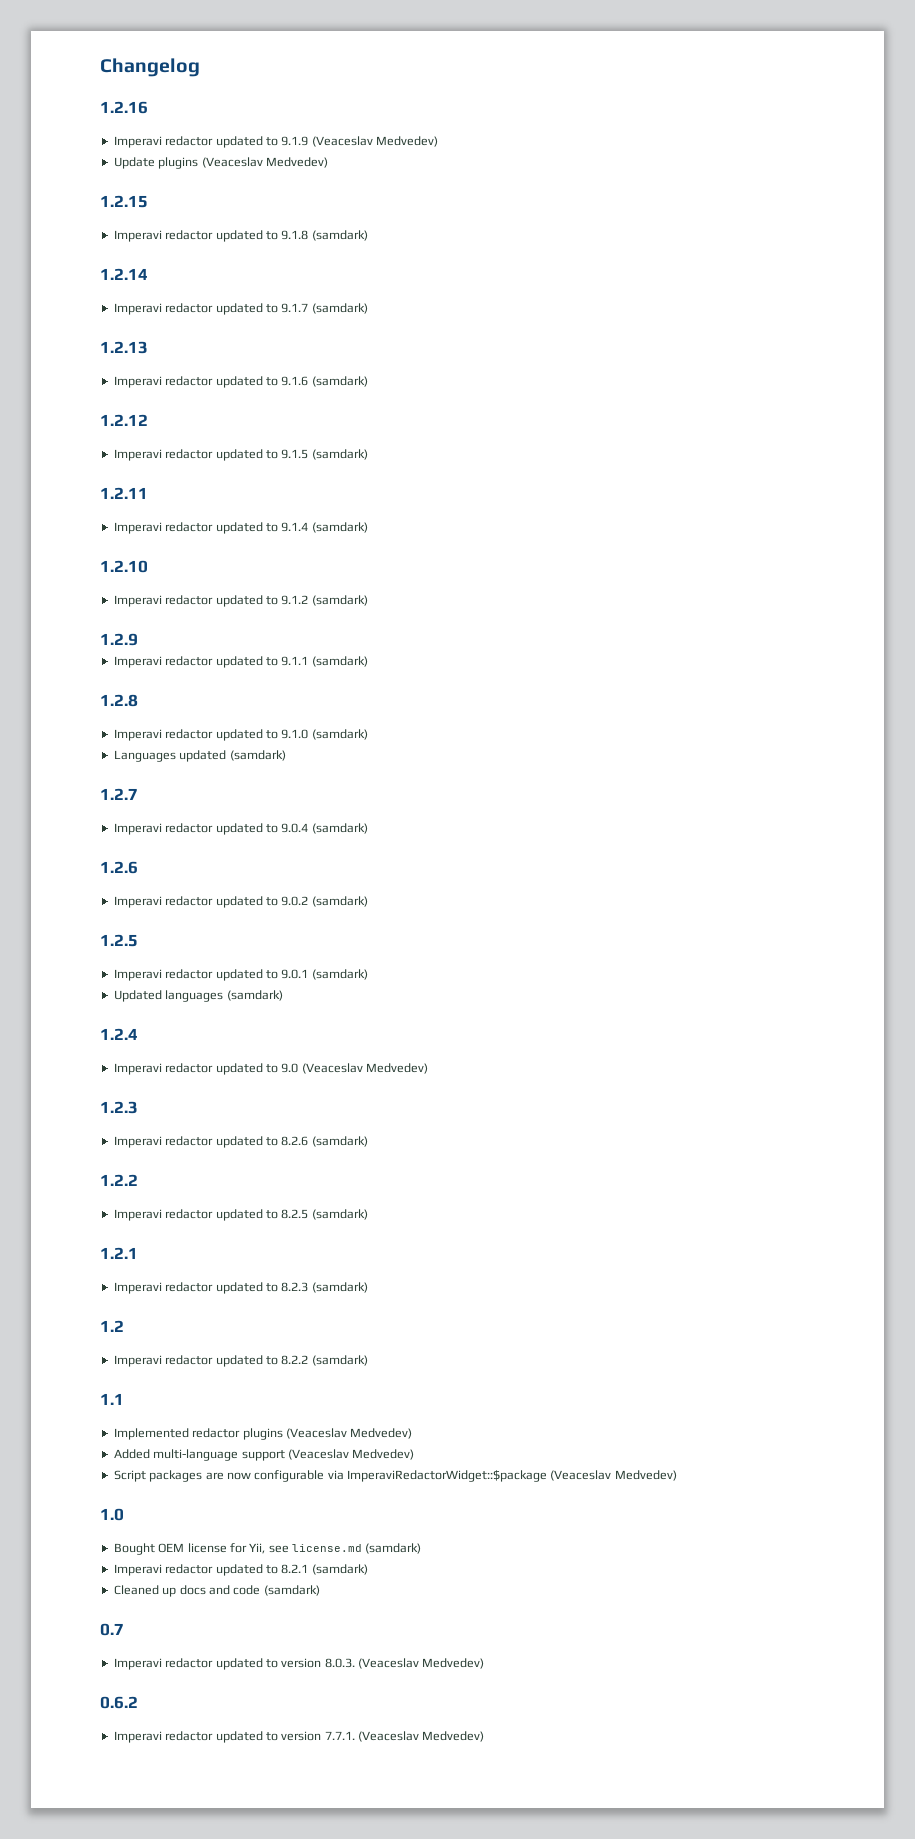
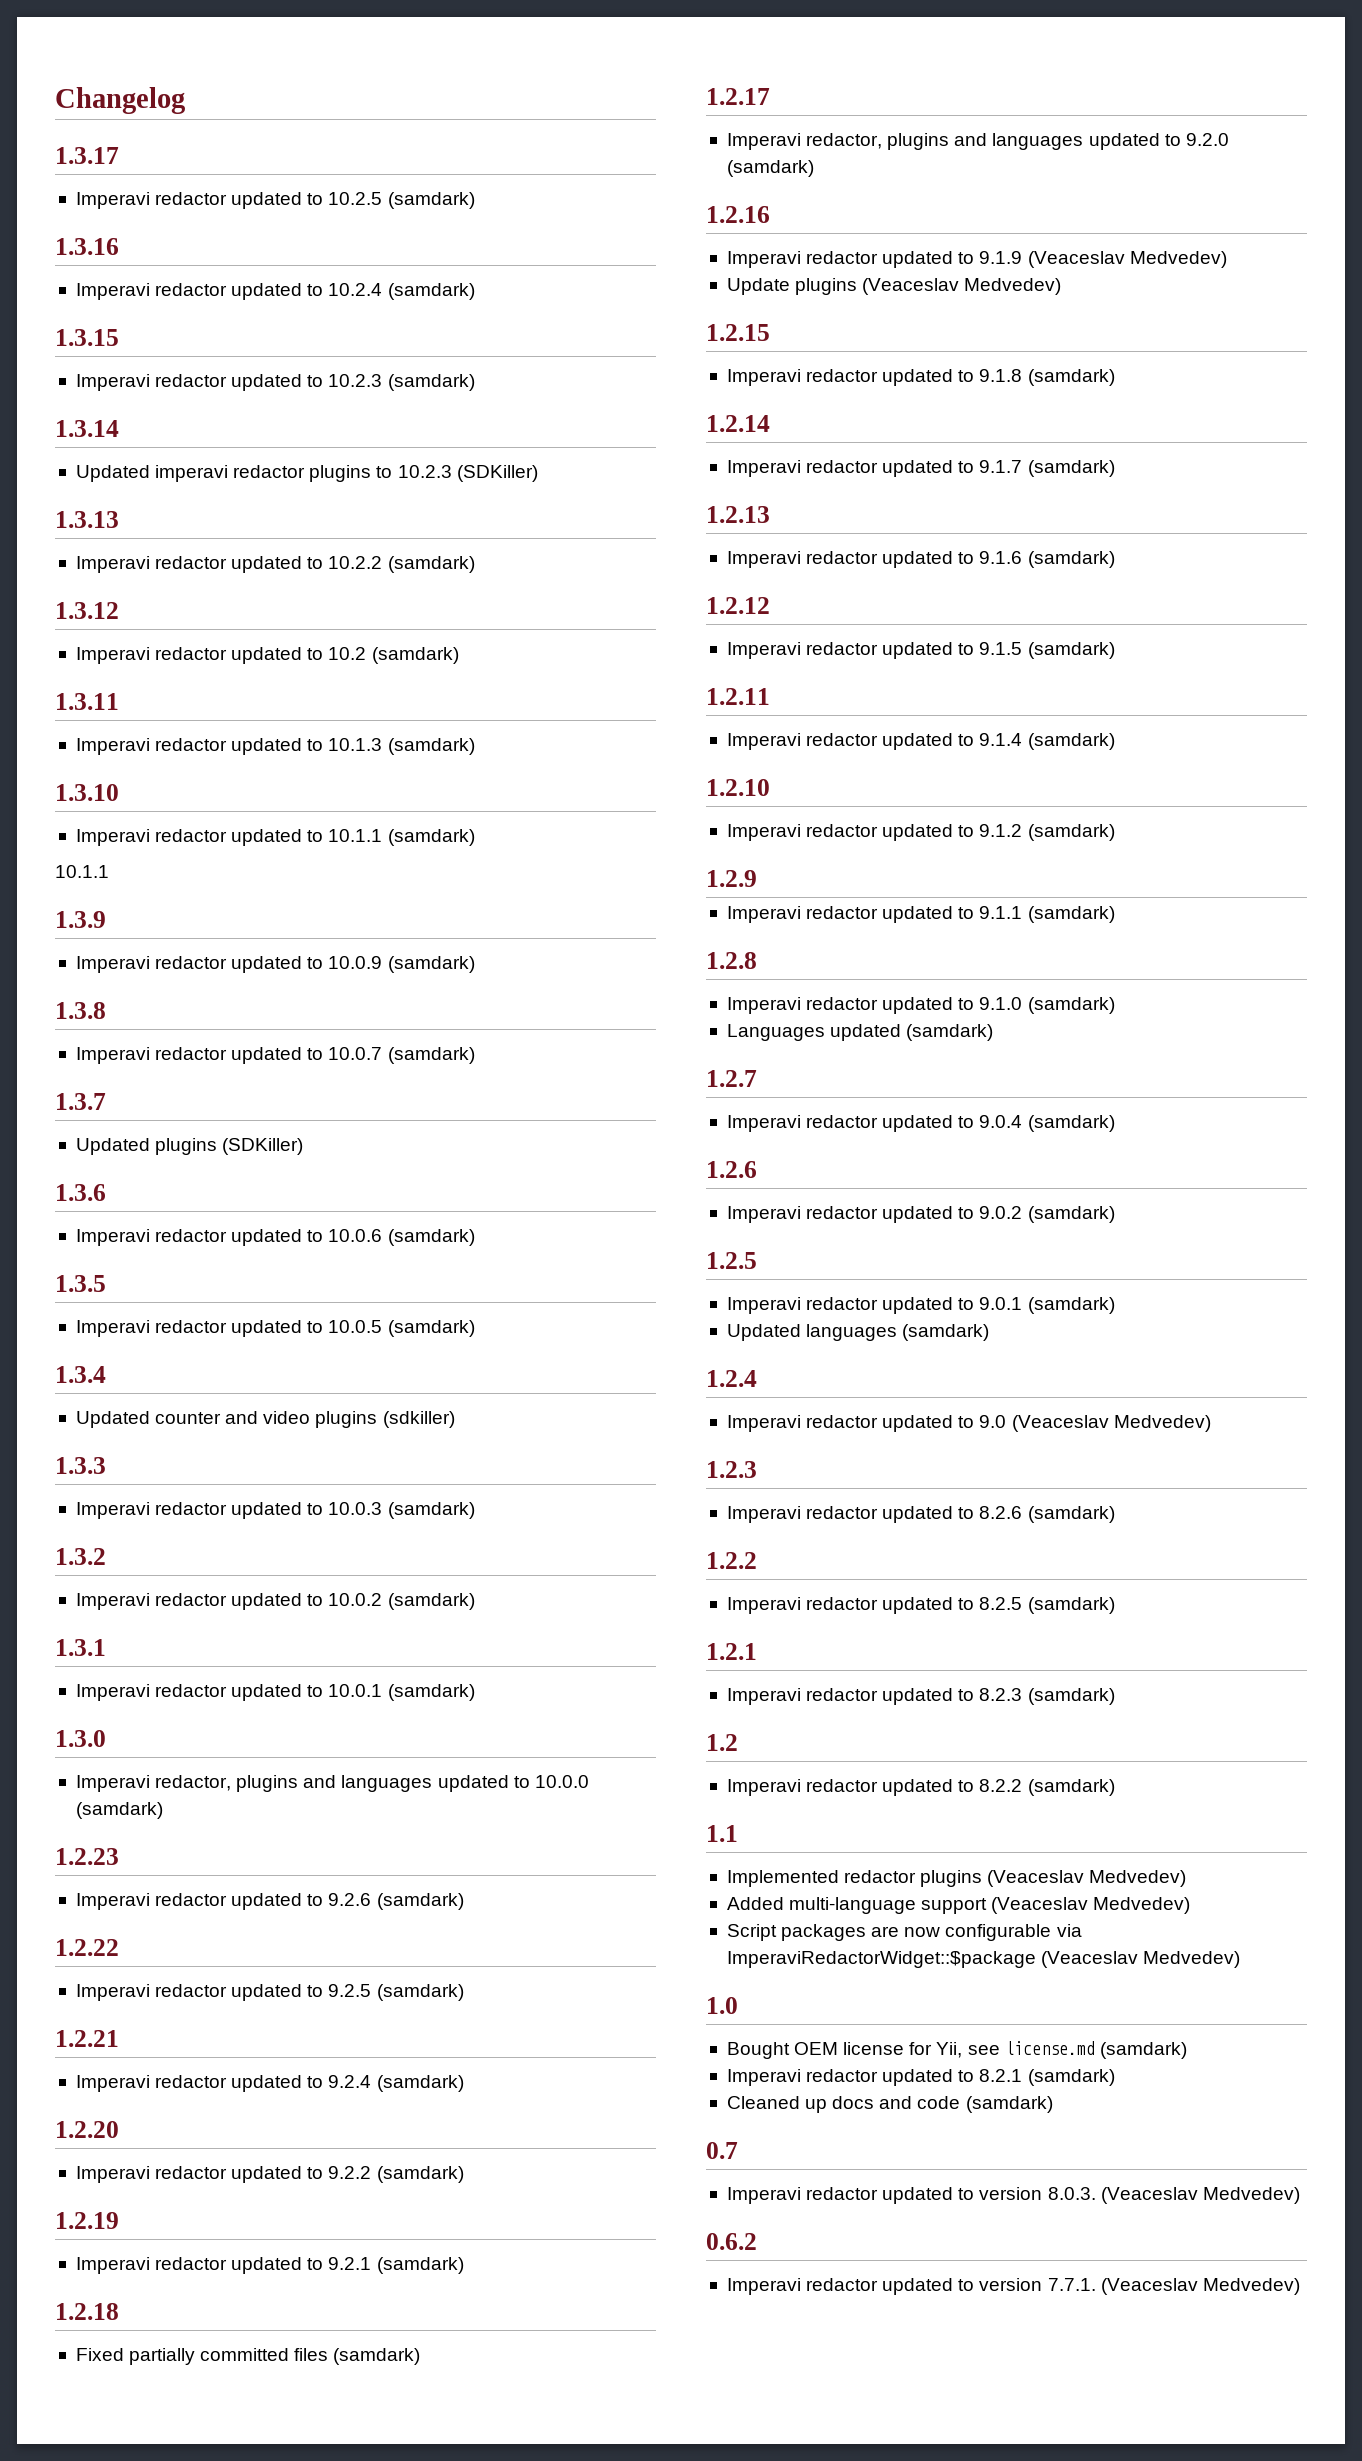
+ 1.3.17
+ Imperavi redactor updated to 10.2.5 (samdark)
+ 1.3.16
+ Imperavi redactor updated to 10.2.4 (samdark)
+ 1.3.15
+ Imperavi redactor updated to 10.2.3 (samdark)
+ 1.3.14
+ Updated imperavi redactor plugins to 10.2.3 (SDKiller)
+ 1.3.13
+ Imperavi redactor updated to 10.2.2 (samdark)
+ 1.3.12
+ Imperavi redactor updated to 10.2 (samdark)
+ 1.3.11
+ Imperavi redactor updated to 10.1.3 (samdark)
+ 1.3.10
+ Imperavi redactor updated to 10.1.1 (samdark)
+ 10.1.1
+ 1.3.9
+ Imperavi redactor updated to 10.0.9 (samdark)
+ 1.3.8
+ Imperavi redactor updated to 10.0.7 (samdark)
+ 1.3.7
+ Updated plugins (SDKiller)
+ 1.3.6
+ Imperavi redactor updated to 10.0.6 (samdark)
+ 1.3.5
+ Imperavi redactor updated to 10.0.5 (samdark)
+ 1.3.4
+ Updated counter and video plugins (sdkiller)
+ 1.3.3
+ Imperavi redactor updated to 10.0.3 (samdark)
+ 1.3.2
+ Imperavi redactor updated to 10.0.2 (samdark)
+ 1.3.1
+ Imperavi redactor updated to 10.0.1 (samdark)
+ 1.3.0
+ Imperavi redactor, plugins and languages updated to 10.0.0 (samdark)
+ 1.2.23
+ Imperavi redactor updated to 9.2.6 (samdark)
+ 1.2.22
+ Imperavi redactor updated to 9.2.5 (samdark)
+ 1.2.21
+ Imperavi redactor updated to 9.2.4 (samdark)
+ 1.2.20
+ Imperavi redactor updated to 9.2.2 (samdark)
+ 1.2.19
+ Imperavi redactor updated to 9.2.1 (samdark)
+ 1.2.18
+ Fixed partially committed files (samdark)
+ 1.2.17
+ Imperavi redactor, plugins and languages updated to 9.2.0 (samdark)

